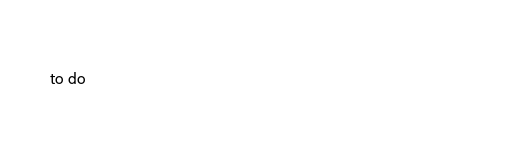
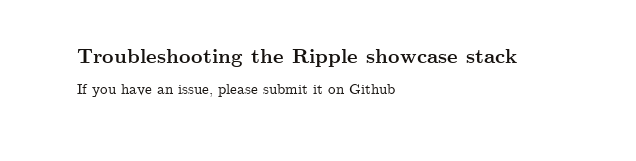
- to do
+ Troubleshooting the Ripple showcase stack
+ If you have an issue, please submit it on Github

